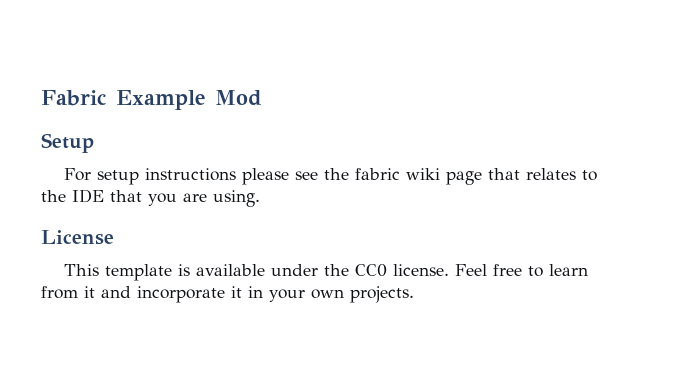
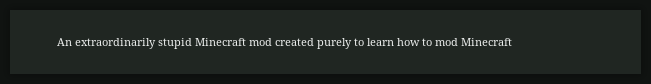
- Fabric Example Mod
- Setup
- For setup instructions please see the fabric wiki page that relates to the IDE that you are using.
- License
- This template is available under the CC0 license. Feel free to learn from it and incorporate it in your own projects.
+ An extraordinarily stupid Minecraft mod created purely to learn how to mod Minecraft

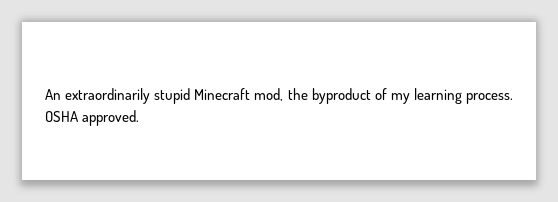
- An extraordinarily stupid Minecraft mod created purely to learn how to mod Minecraft
+ An extraordinarily stupid Minecraft mod, the byproduct of my learning process. OSHA approved.

